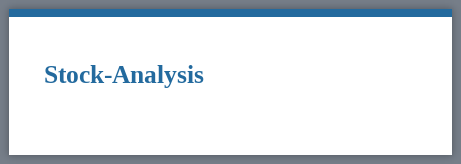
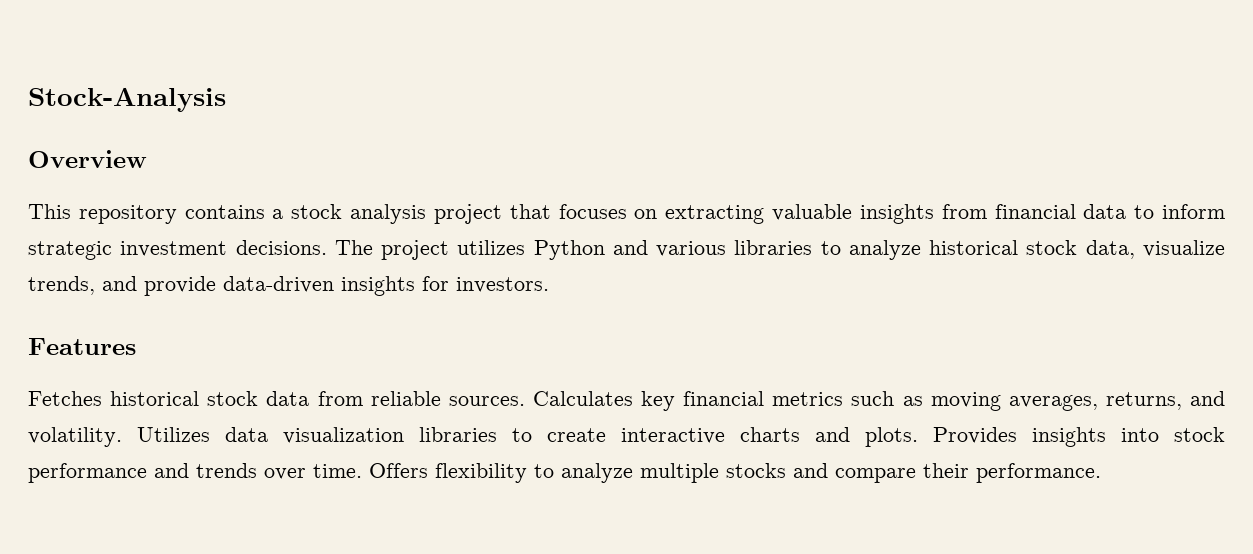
+ Overview
+ This repository contains a stock analysis project that focuses on extracting valuable insights from financial data to inform strategic investment decisions. The project utilizes Python and various libraries to analyze historical stock data, visualize trends, and provide data-driven insights for investors.
+ Features
+ Fetches historical stock data from reliable sources. Calculates key financial metrics such as moving averages, returns, and volatility. Utilizes data visualization libraries to create interactive charts and plots. Provides insights into stock performance and trends over time. Offers flexibility to analyze multiple stocks and compare their performance.

